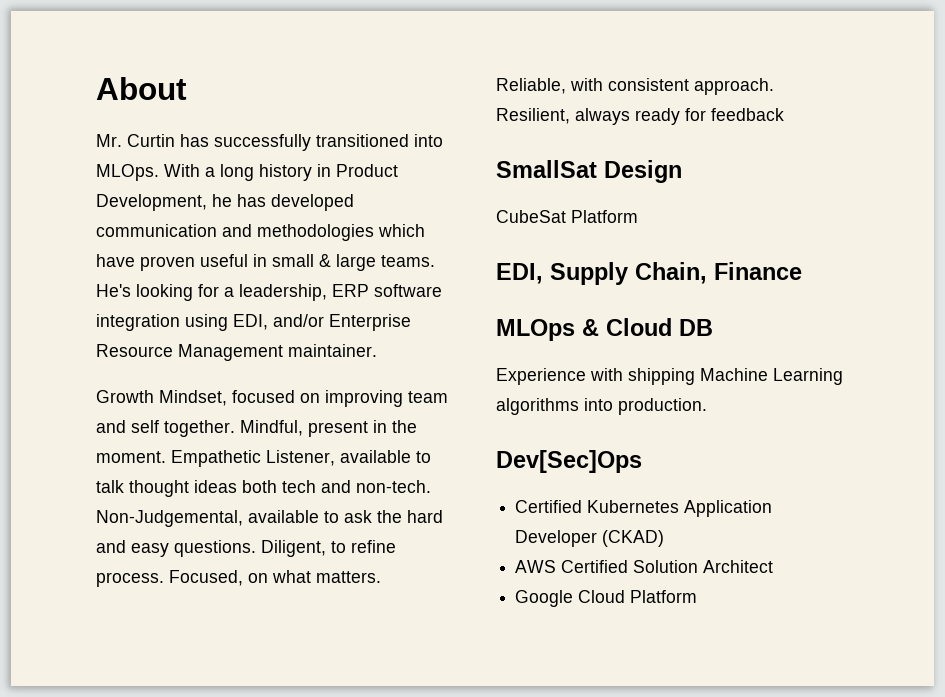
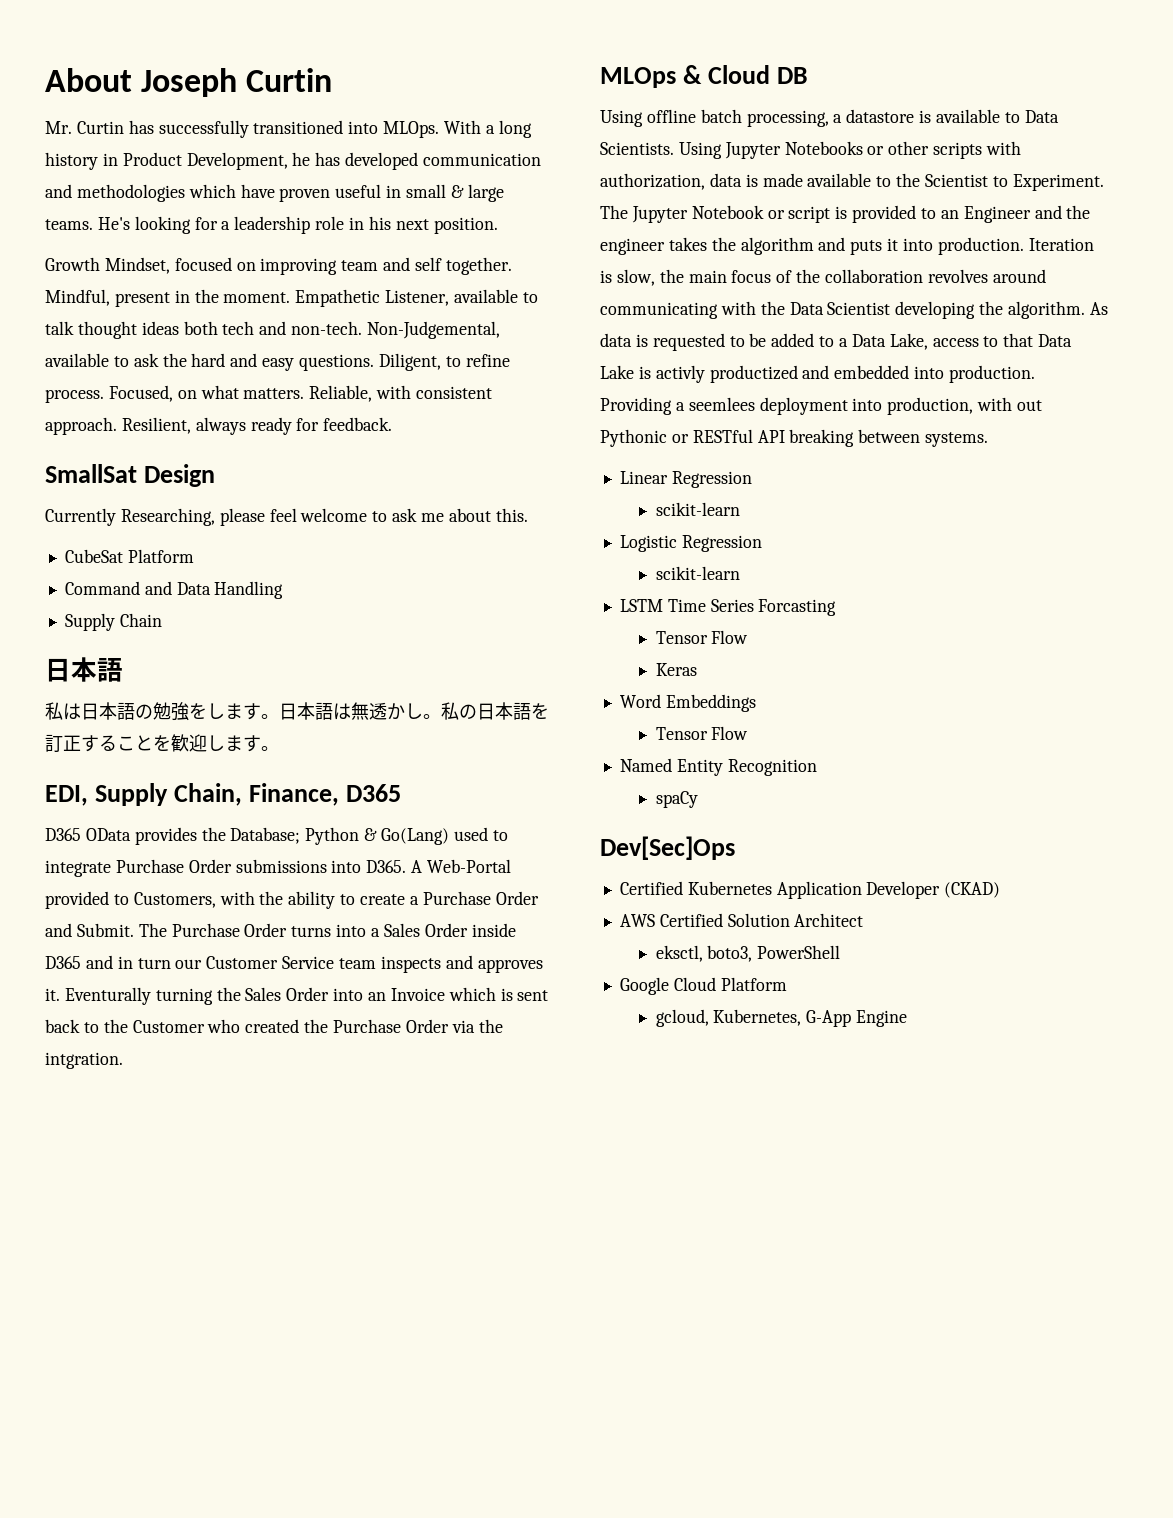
- About
+ About Joseph Curtin
- He's looking for a leadership, ERP software integration using EDI, and/or Enterprise Resource Management maintainer.
+ He's looking for a leadership role in his next position.
- Resilient, always ready for feedback
+ Resilient, always ready for feedback.
+ Currently Researching, please feel welcome to ask me about this.
  CubeSat Platform
- EDI, Supply Chain, Finance
+ Command and Data Handling
+ Supply Chain
+ 日本語
+ 私は日本語の勉強をします。日本語は無透かし。私の日本語を訂正することを歓迎します。
+ EDI, Supply Chain, Finance, D365
+ D365 OData provides the Database; Python & Go(Lang) used to integrate Purchase Order submissions into D365. A Web-Portal provided to Customers, with the ability to create a Purchase Order and Submit. The Purchase Order turns into a Sales Order inside D365 and in turn our Customer Service team inspects and approves it. Eventurally turning the Sales Order into an Invoice which is sent back to the Customer who created the Purchase Order via the intgration.
  MLOps & Cloud DB
- Experience with shipping Machine Learning algorithms into production.
+ Using offline batch processing, a datastore is available to Data Scientists. Using Jupyter Notebooks or other scripts with authorization, data is made available to the Scientist to Experiment. The Jupyter Notebook or script is provided to an Engineer and the engineer takes the algorithm and puts it into production. Iteration is slow, the main focus of the collaboration revolves around communicating with the Data Scientist developing the algorithm. As data is requested to be added to a Data Lake, access to that Data Lake is activly productized and embedded into production. Providing a seemlees deployment into production, with out Pythonic or RESTful API breaking between systems.
+ Linear Regression
+ scikit-learn
+ Logistic Regression
+ scikit-learn
+ LSTM Time Series Forcasting
+ Tensor Flow
+ Keras
+ Word Embeddings
+ Tensor Flow
+ Named Entity Recognition
+ spaCy
+ eksctl, boto3, PowerShell
+ gcloud, Kubernetes, G-App Engine

